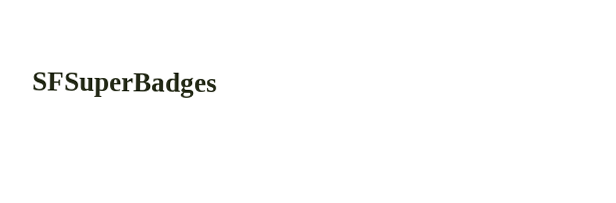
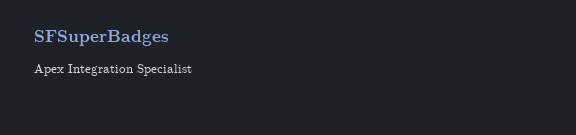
+ Apex Integration Specialist

